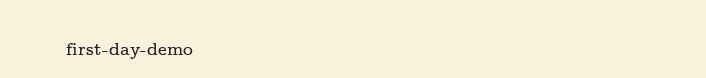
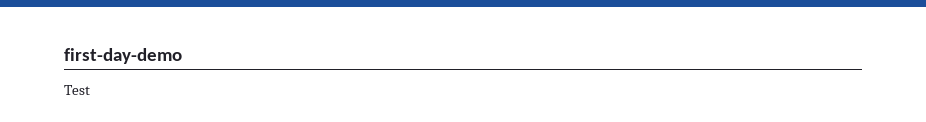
+ Test

